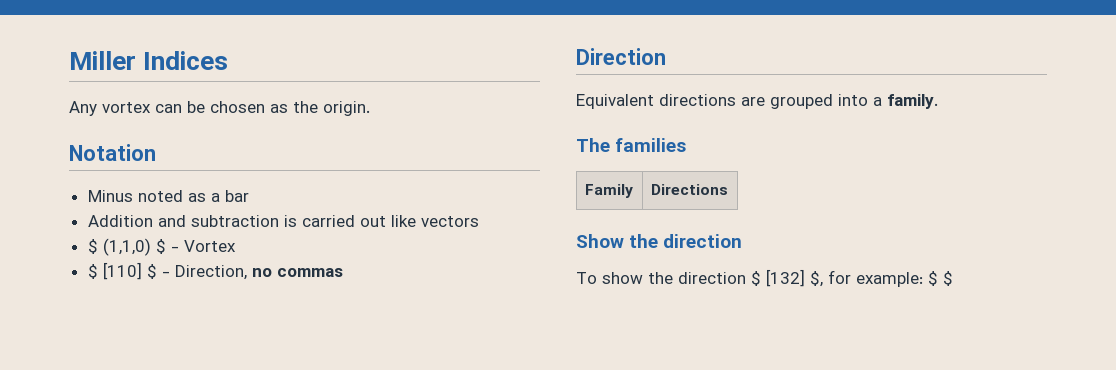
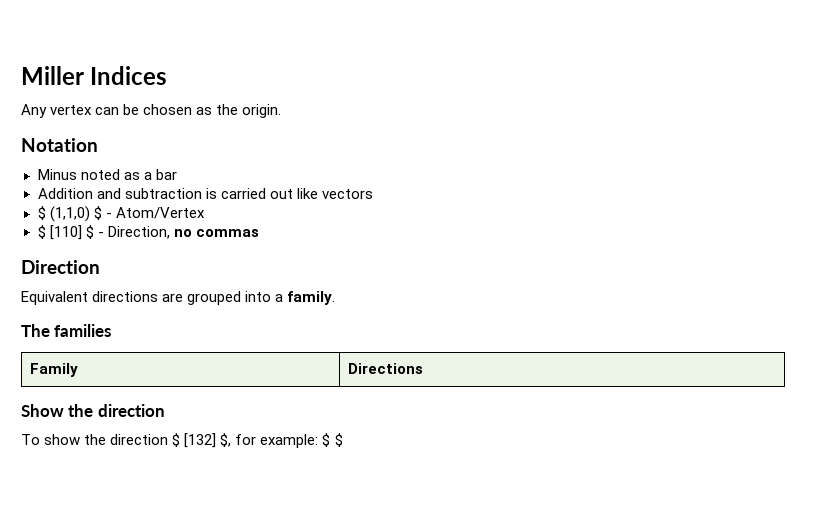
- Any vortex can be chosen as the origin.
+ Any vertex can be chosen as the origin.
- $ (1,1,0) $ - Vortex
+ $ (1,1,0) $ - Atom/Vertex

